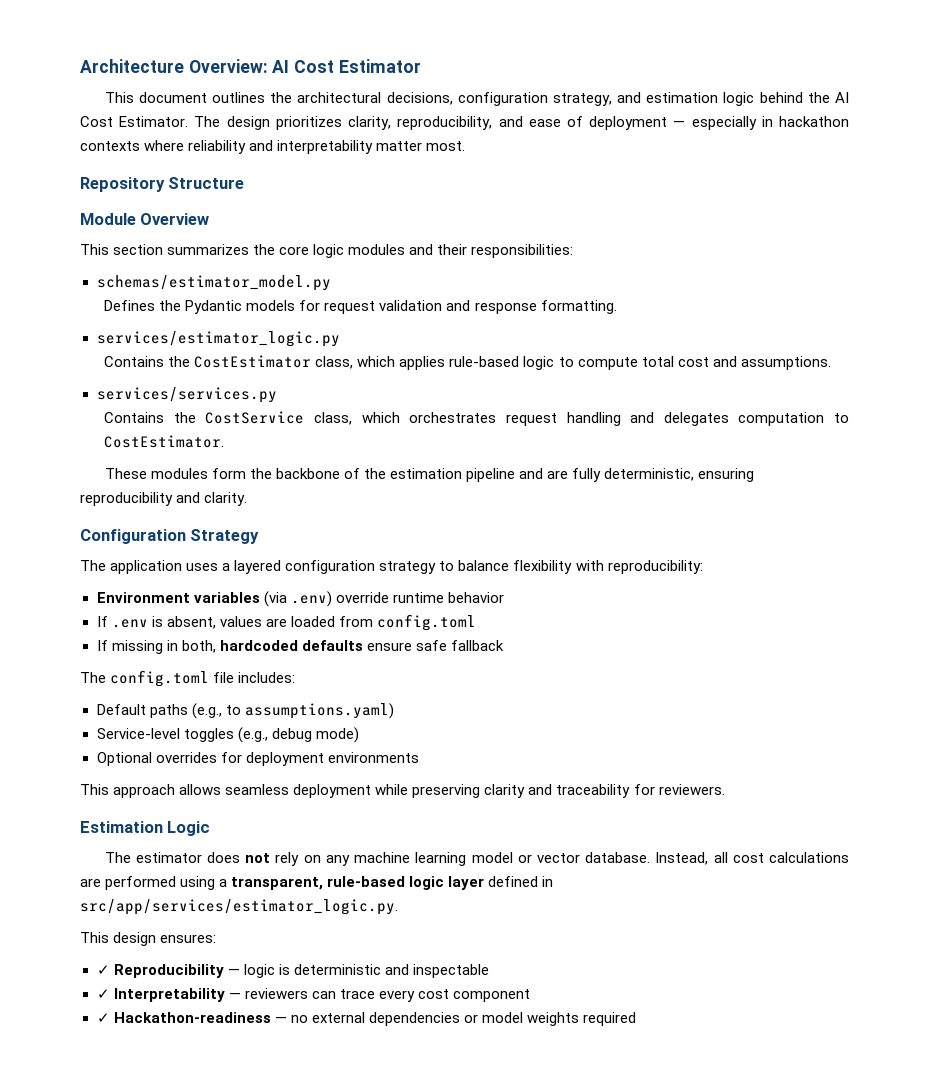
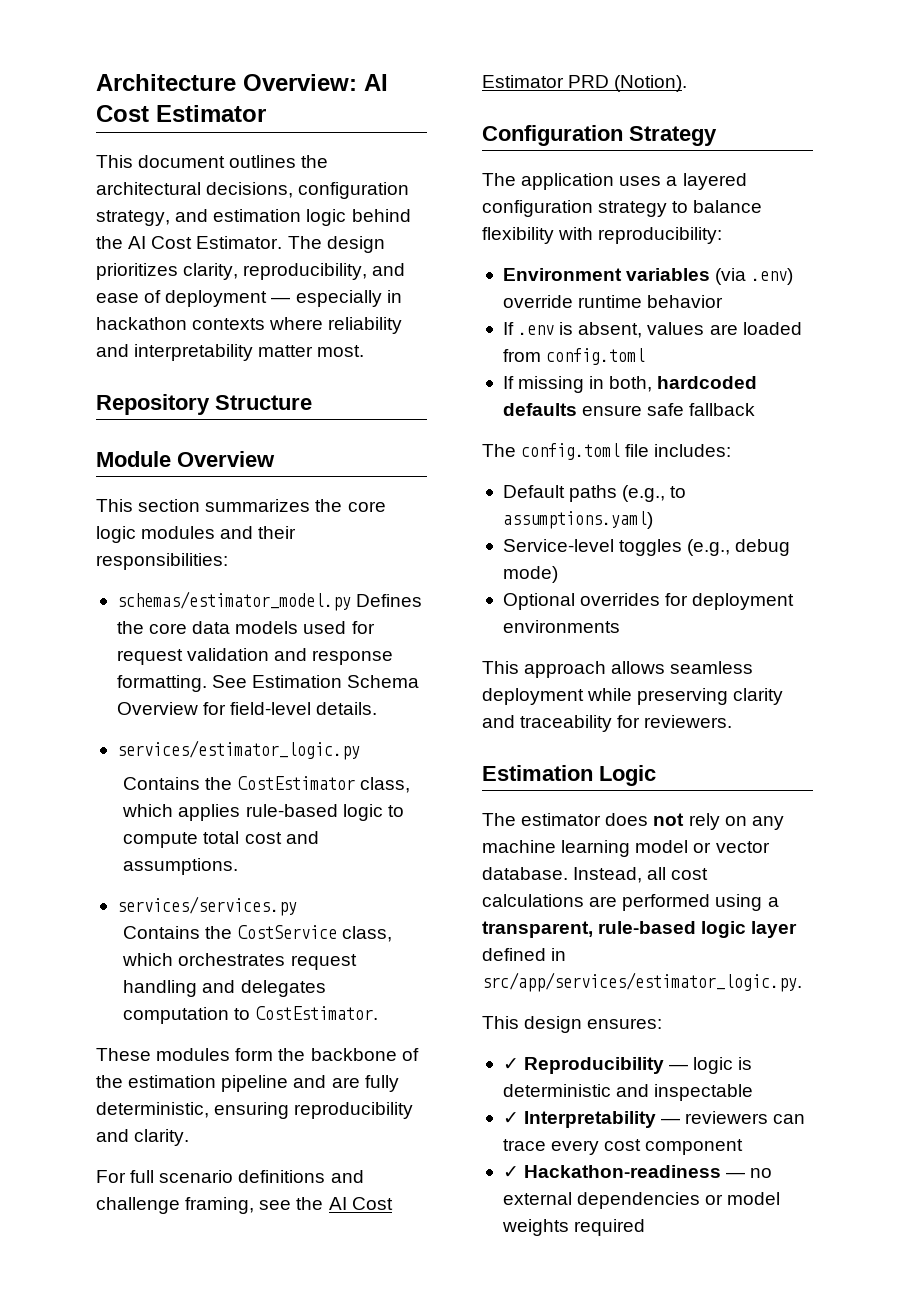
- schemas/estimator_model.py
- Defines the Pydantic models for request validation and response formatting.
+ schemas/estimator_model.py Defines the core data models used for request validation and response formatting. See Estimation Schema Overview for field-level details.
+ For full scenario definitions and challenge framing, see the AI Cost Estimator PRD (Notion).

